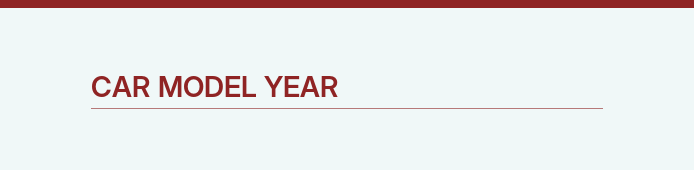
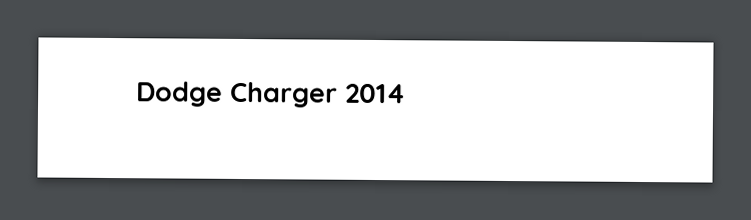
- CAR MODEL YEAR
+ Dodge Charger 2014

